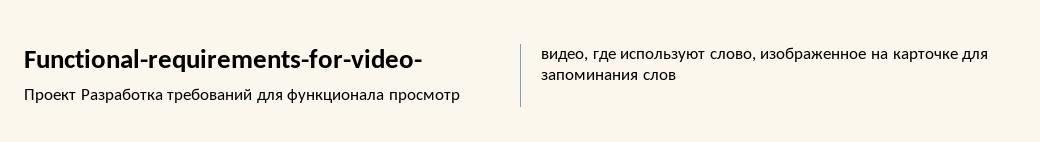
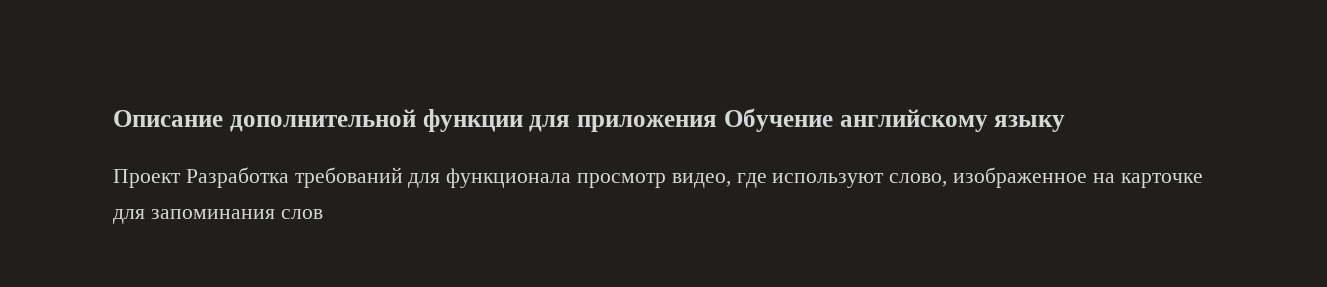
- Functional-requirements-for-video-
+ Описание дополнительной функции для приложения Обучение английскому языку

